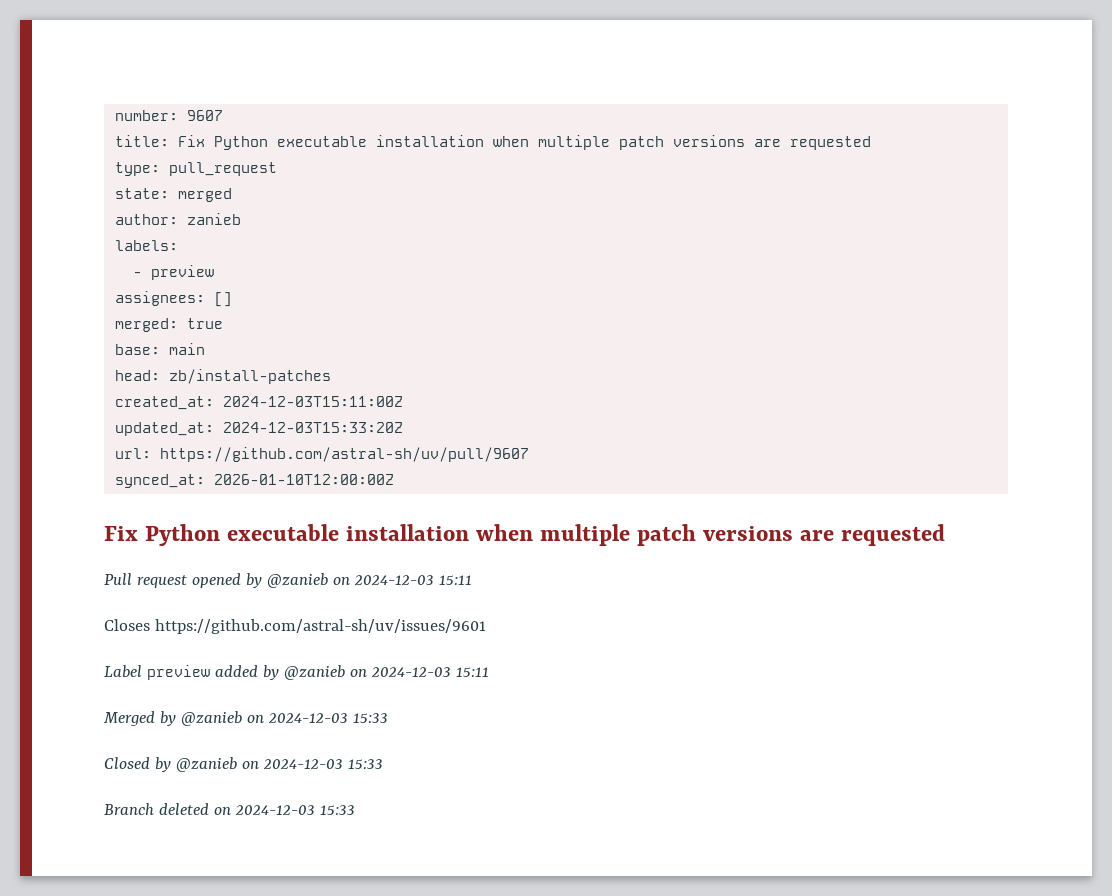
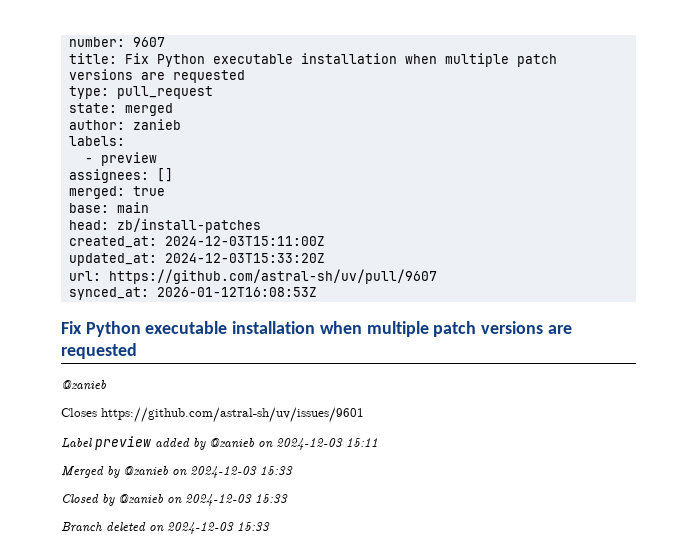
- synced_at: 2026-01-10T12:00:00Z
+ synced_at: 2026-01-12T16:08:53Z
  Fix Python executable installation when multiple patch versions are requested
- Pull request opened by @zanieb on 2024-12-03 15:11
+ @zanieb

